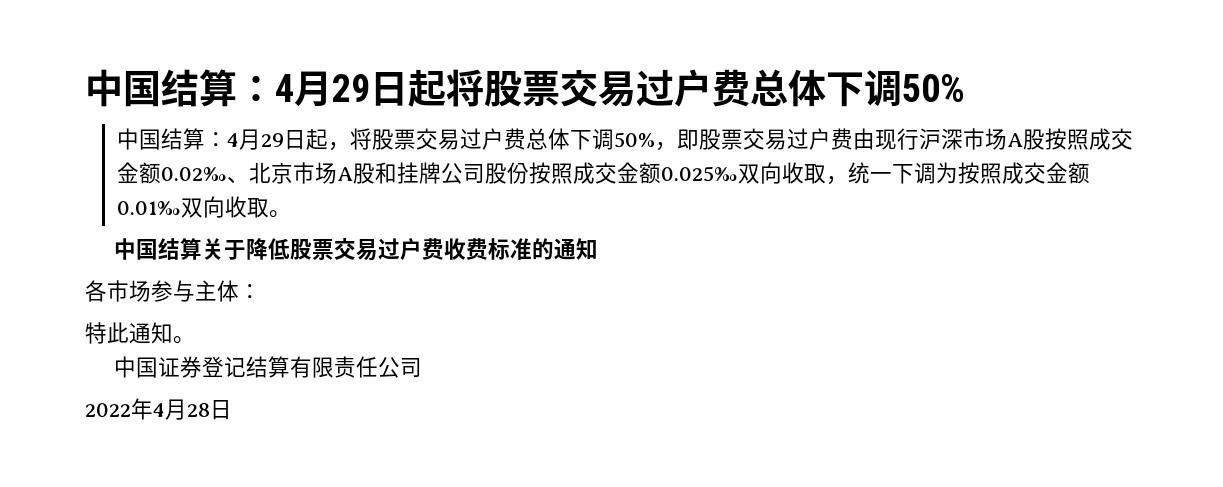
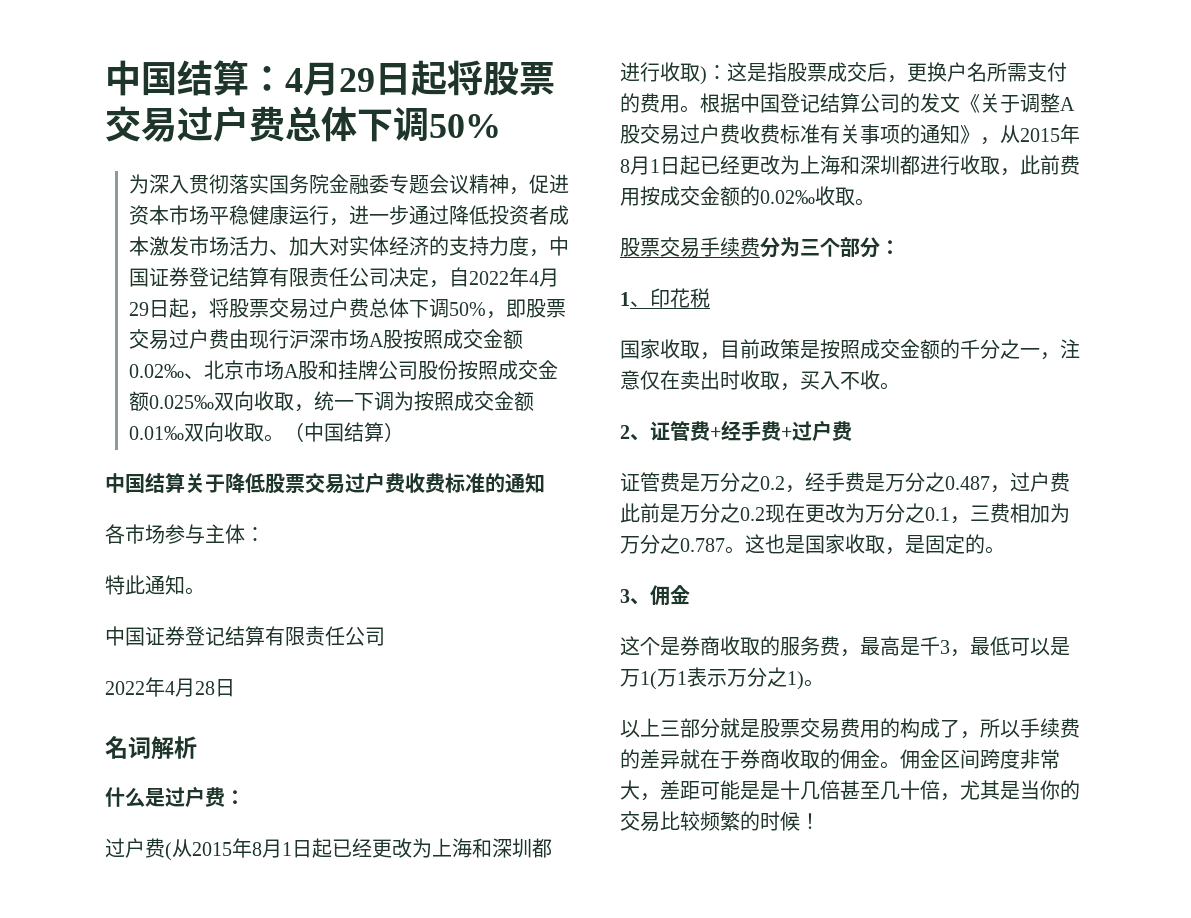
- 中国结算：4月29日起，将股票交易过户费总体下调50%，即股票交易过户费由现行沪深市场A股按照成交金额0.02‰、北京市场A股和挂牌公司股份按照成交金额0.025‰双向收取，统一下调为按照成交金额0.01‰双向收取。
+ 为深入贯彻落实国务院金融委专题会议精神，促进资本市场平稳健康运行，进一步通过降低投资者成本激发市场活力、加大对实体经济的支持力度，中国证券登记结算有限责任公司决定，自2022年4月29日起，将股票交易过户费总体下调50%，即股票交易过户费由现行沪深市场A股按照成交金额0.02‰、北京市场A股和挂牌公司股份按照成交金额0.025‰双向收取，统一下调为按照成交金额0.01‰双向收取。（中国结算）
+ 名词解析
+ 什么是过户费：
+ 过户费(从2015年8月1日起已经更改为上海和深圳都进行收取)：这是指股票成交后，更换户名所需支付的费用。根据中国登记结算公司的发文《关于调整A股交易过户费收费标准有关事项的通知》，从2015年8月1日起已经更改为上海和深圳都进行收取，此前费用按成交金额的0.02‰收取。
+ 股票交易手续费分为三个部分：
+ 1、印花税
+ 国家收取，目前政策是按照成交金额的千分之一，注意仅在卖出时收取，买入不收。
+ 2、证管费+经手费+过户费
+ 证管费是万分之0.2，经手费是万分之0.487，过户费此前是万分之0.2现在更改为万分之0.1，三费相加为万分之0.787。这也是国家收取，是固定的。
+ 3、佣金
+ 这个是券商收取的服务费，最高是千3，最低可以是万1(万1表示万分之1)。
+ 以上三部分就是股票交易费用的构成了，所以手续费的差异就在于券商收取的佣金。佣金区间跨度非常大，差距可能是是十几倍甚至几十倍，尤其是当你的交易比较频繁的时候！

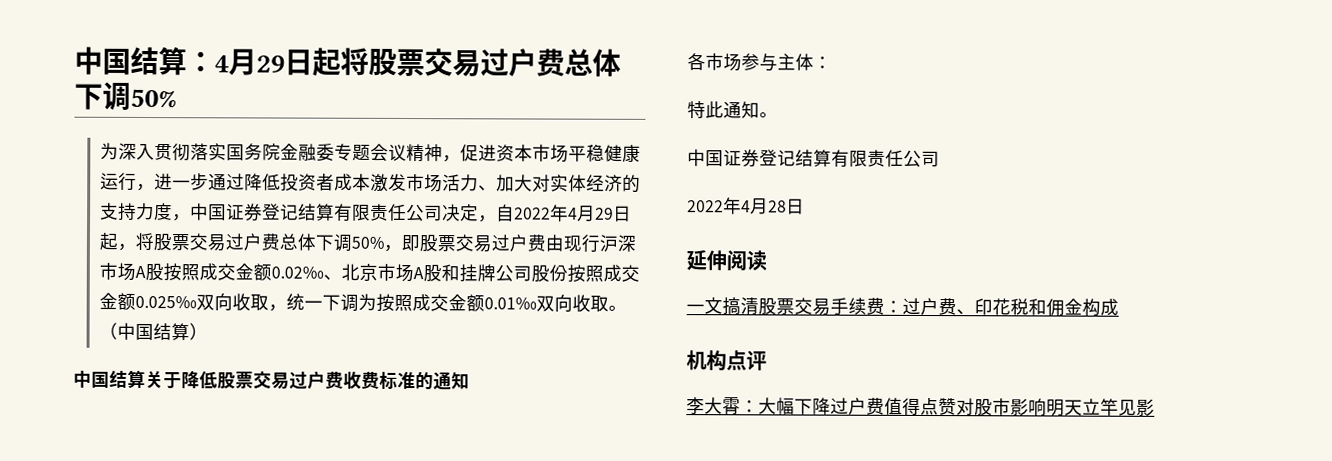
- 名词解析
- 什么是过户费：
- 过户费(从2015年8月1日起已经更改为上海和深圳都进行收取)：这是指股票成交后，更换户名所需支付的费用。根据中国登记结算公司的发文《关于调整A股交易过户费收费标准有关事项的通知》，从2015年8月1日起已经更改为上海和深圳都进行收取，此前费用按成交金额的0.02‰收取。
- 股票交易手续费分为三个部分：
- 1、印花税
- 国家收取，目前政策是按照成交金额的千分之一，注意仅在卖出时收取，买入不收。
- 2、证管费+经手费+过户费
- 证管费是万分之0.2，经手费是万分之0.487，过户费此前是万分之0.2现在更改为万分之0.1，三费相加为万分之0.787。这也是国家收取，是固定的。
- 3、佣金
- 这个是券商收取的服务费，最高是千3，最低可以是万1(万1表示万分之1)。
- 以上三部分就是股票交易费用的构成了，所以手续费的差异就在于券商收取的佣金。佣金区间跨度非常大，差距可能是是十几倍甚至几十倍，尤其是当你的交易比较频繁的时候！
+ 延伸阅读
+ 一文搞清股票交易手续费：过户费、印花税和佣金构成
+ 机构点评
+ 李大霄：大幅下降过户费值得点赞对股市影响明天立竿见影

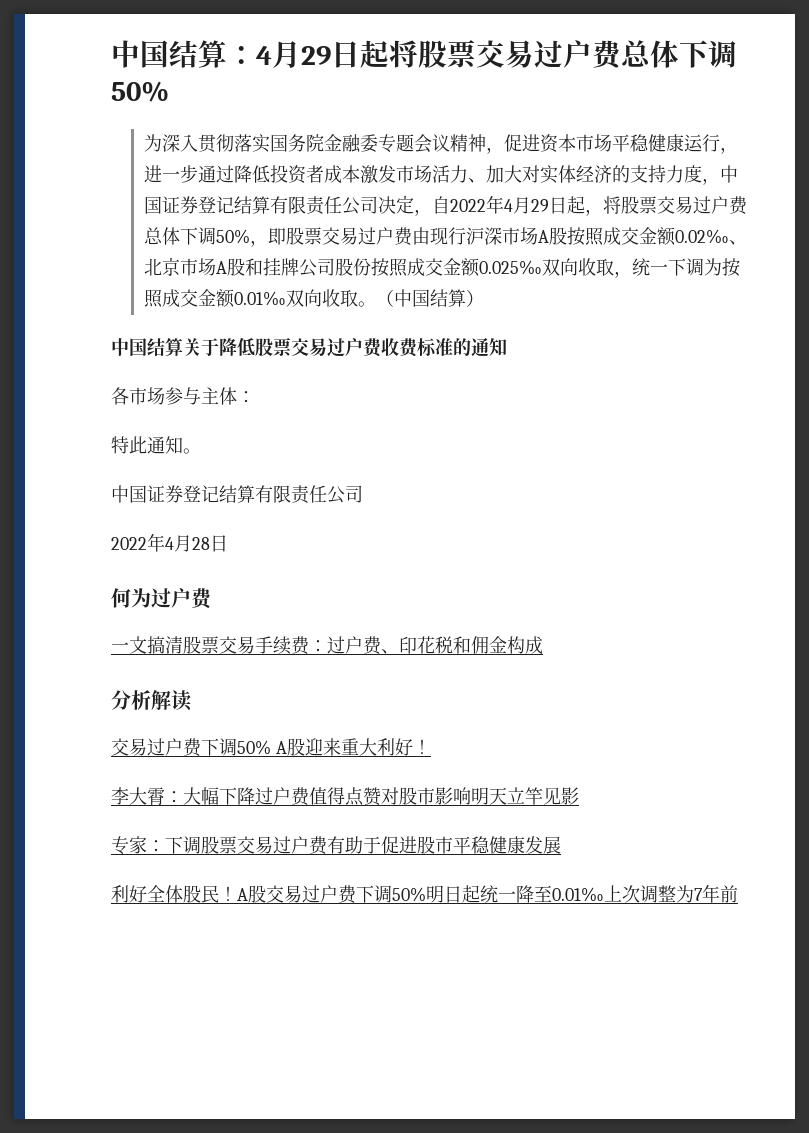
- 延伸阅读
+ 何为过户费
- 机构点评
+ 分析解读
+ 交易过户费下调50% A股迎来重大利好！
+ 专家：下调股票交易过户费有助于促进股市平稳健康发展
+ 利好全体股民！A股交易过户费下调50%明日起统一降至0.01‰上次调整为7年前

